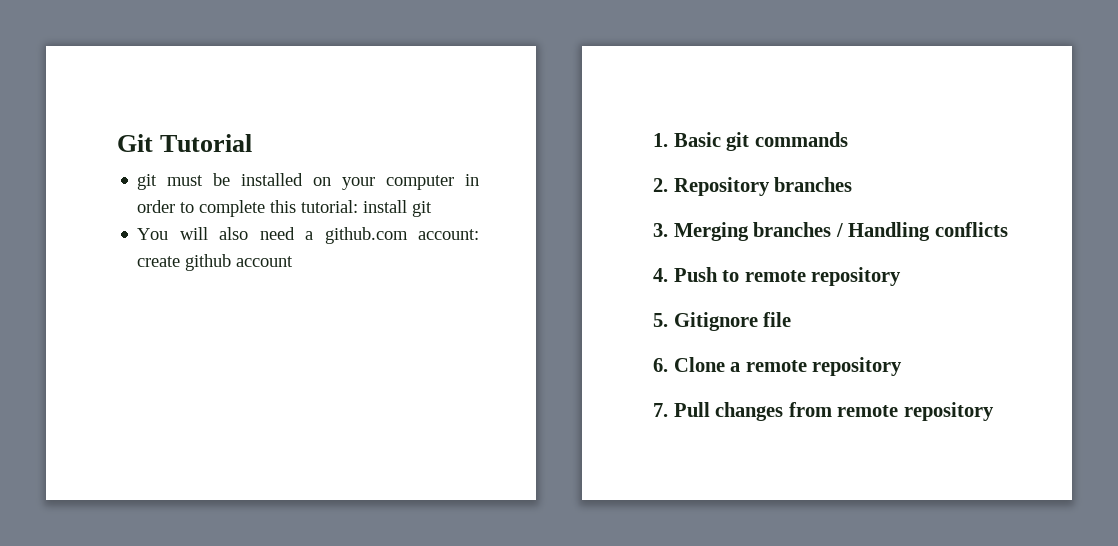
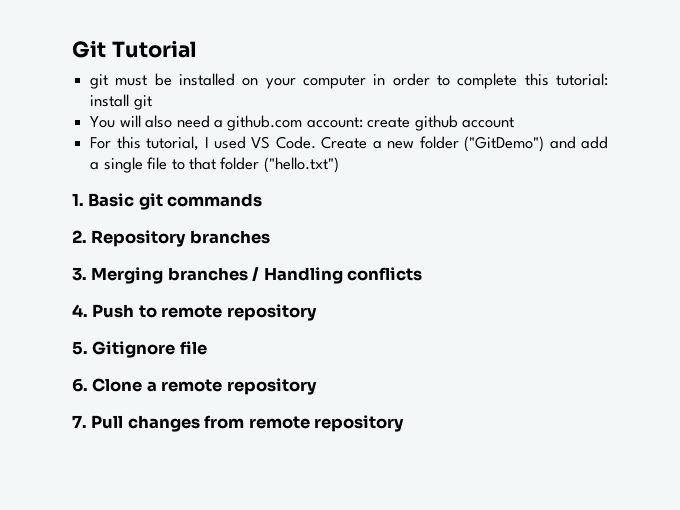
+ For this tutorial, I used VS Code. Create a new folder ("GitDemo") and add a single file to that folder ("hello.txt")

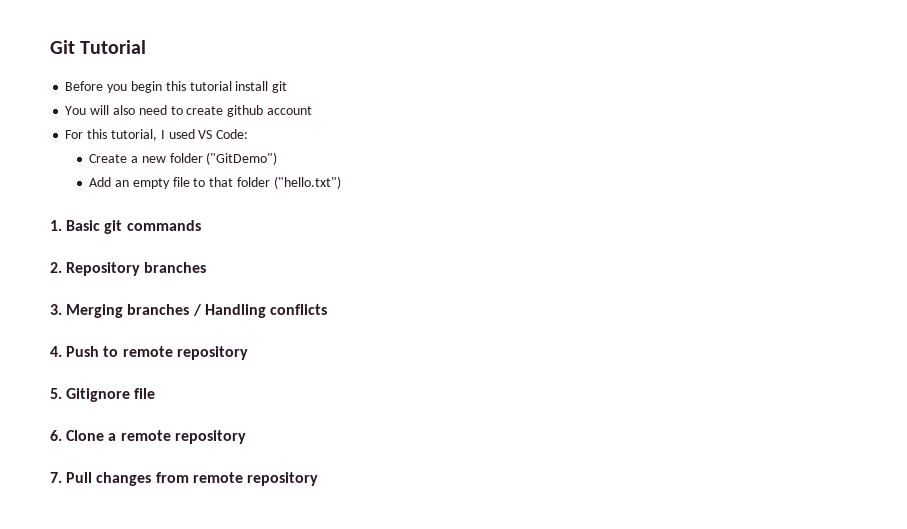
- git must be installed on your computer in order to complete this tutorial: install git
+ Before you begin this tutorial install git
- You will also need a github.com account: create github account
+ You will also need to create github account
- For this tutorial, I used VS Code. Create a new folder ("GitDemo") and add a single file to that folder ("hello.txt")
+ For this tutorial, I used VS Code:
+ Create a new folder ("GitDemo")
+ Add an empty file to that folder ("hello.txt")

